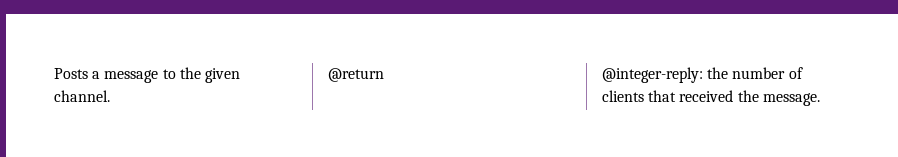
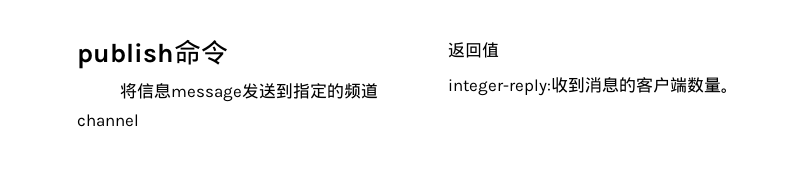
- Posts a message to the given channel.
- @return
- @integer-reply: the number of clients that received the message.
+ publish命令
+ 将信息message发送到指定的频道channel
+ 返回值
+ integer-reply:收到消息的客户端数量。

